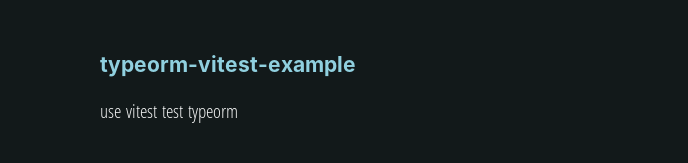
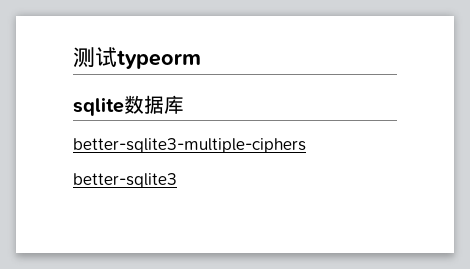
- typeorm-vitest-example
- use vitest test typeorm
+ 测试typeorm
+ sqlite数据库
+ better-sqlite3-multiple-ciphers
+ better-sqlite3

